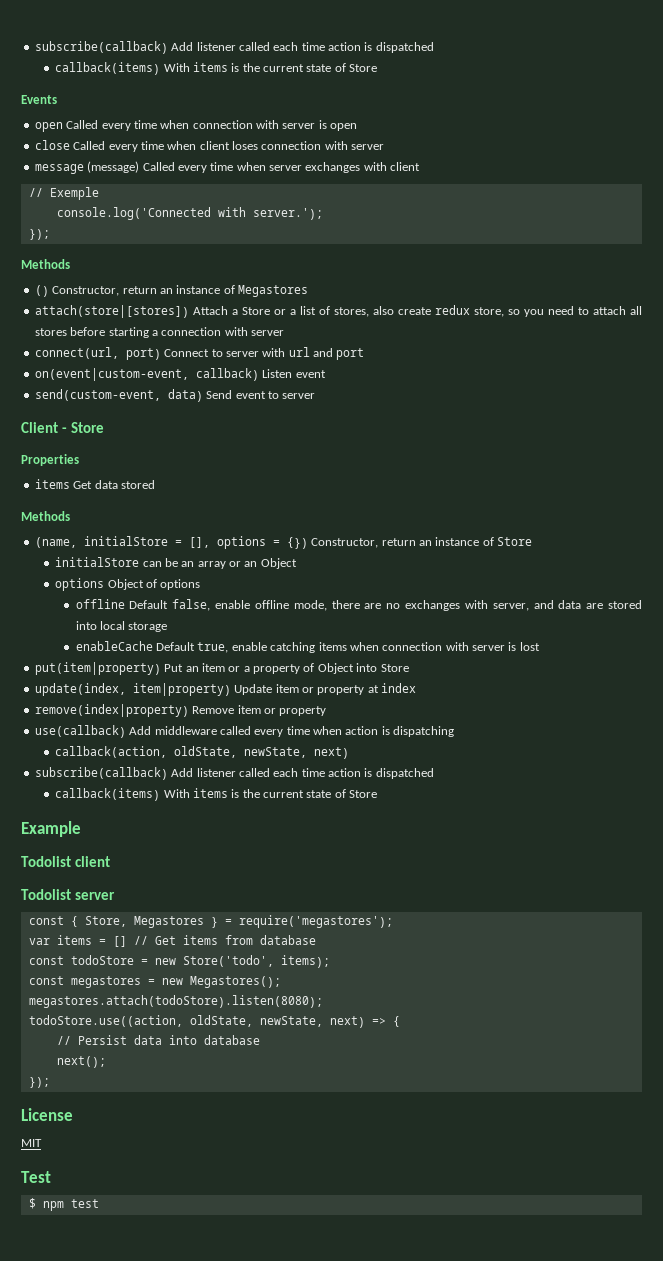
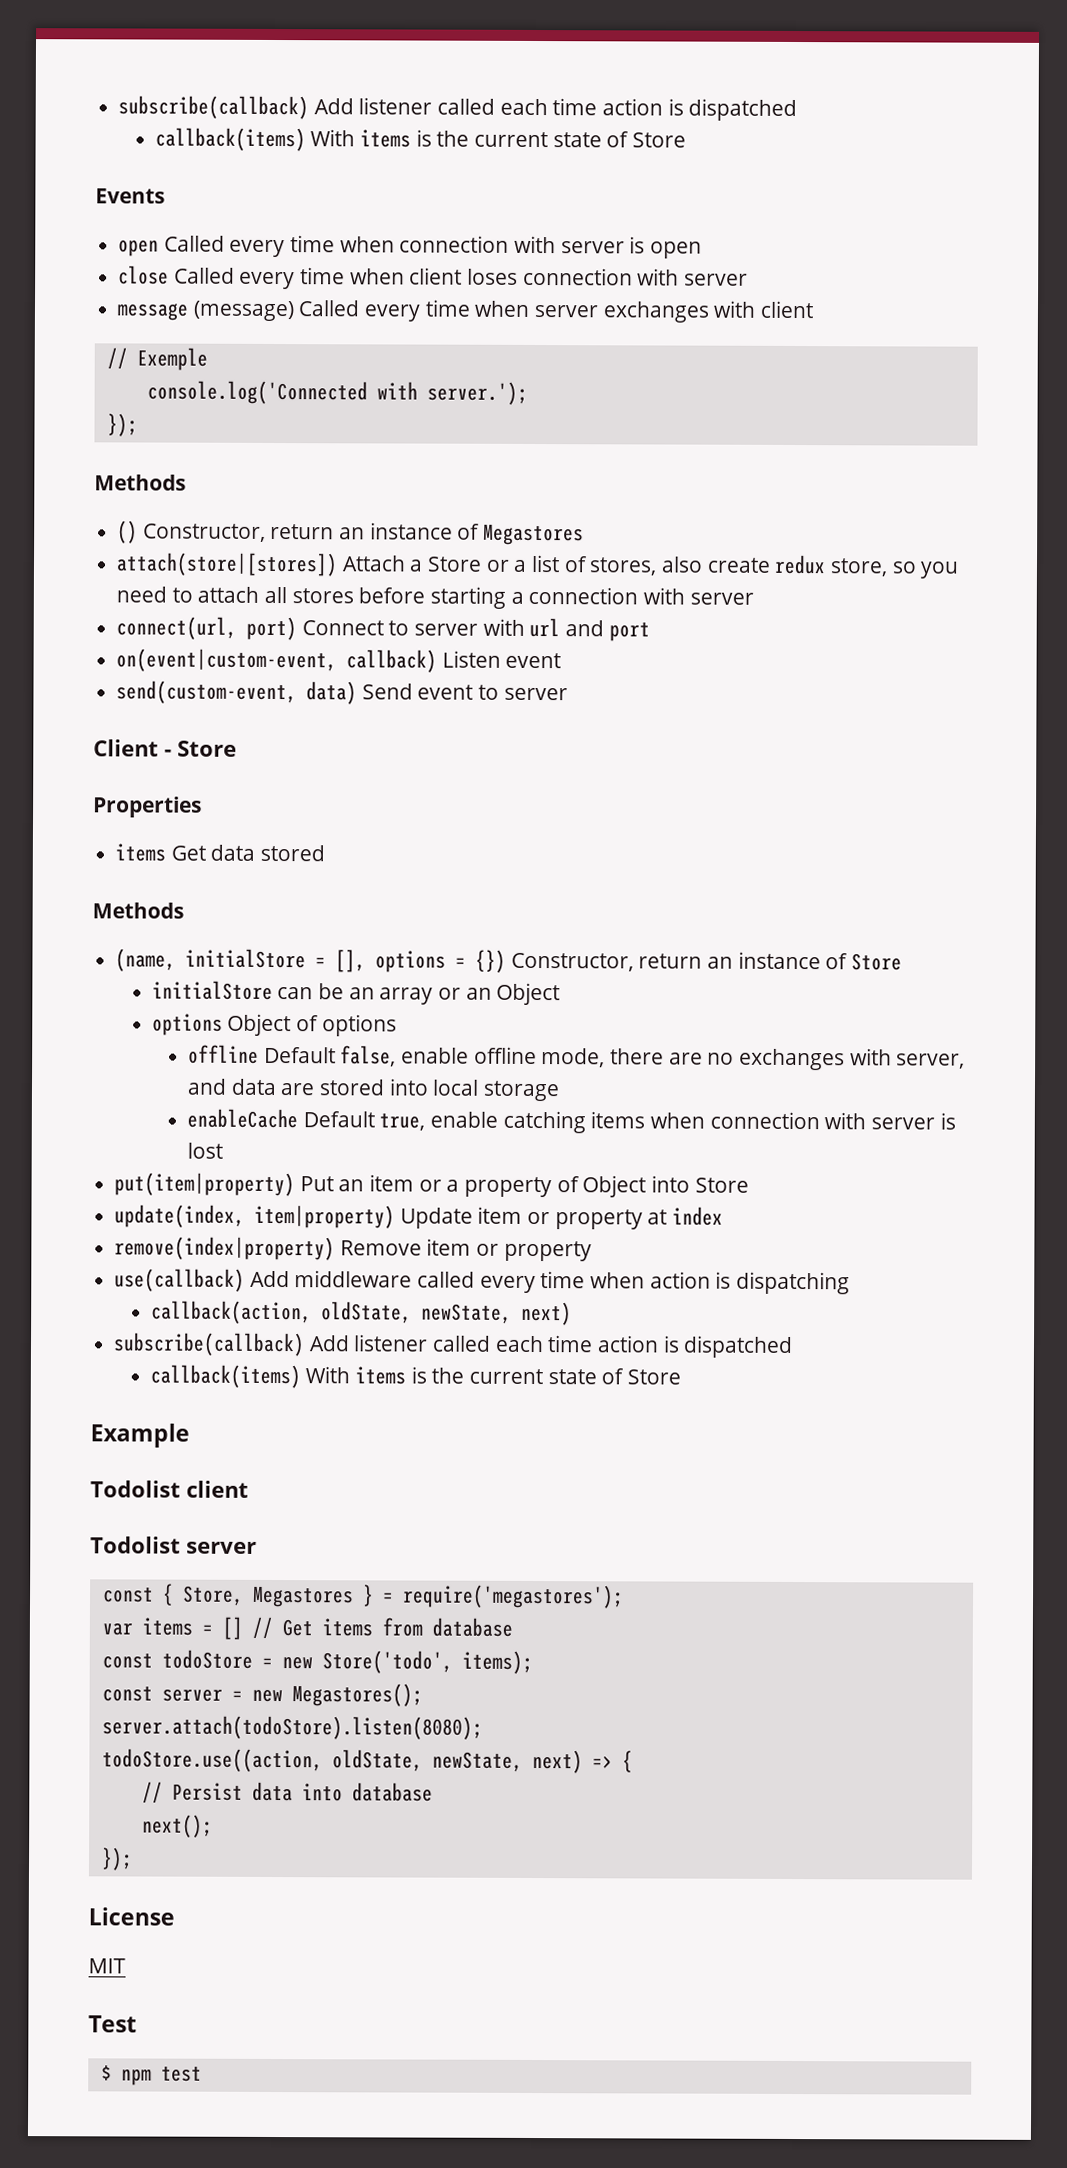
- const megastores = new Megastores();
+ const server = new Megastores();
- megastores.attach(todoStore).listen(8080);
+ server.attach(todoStore).listen(8080);

